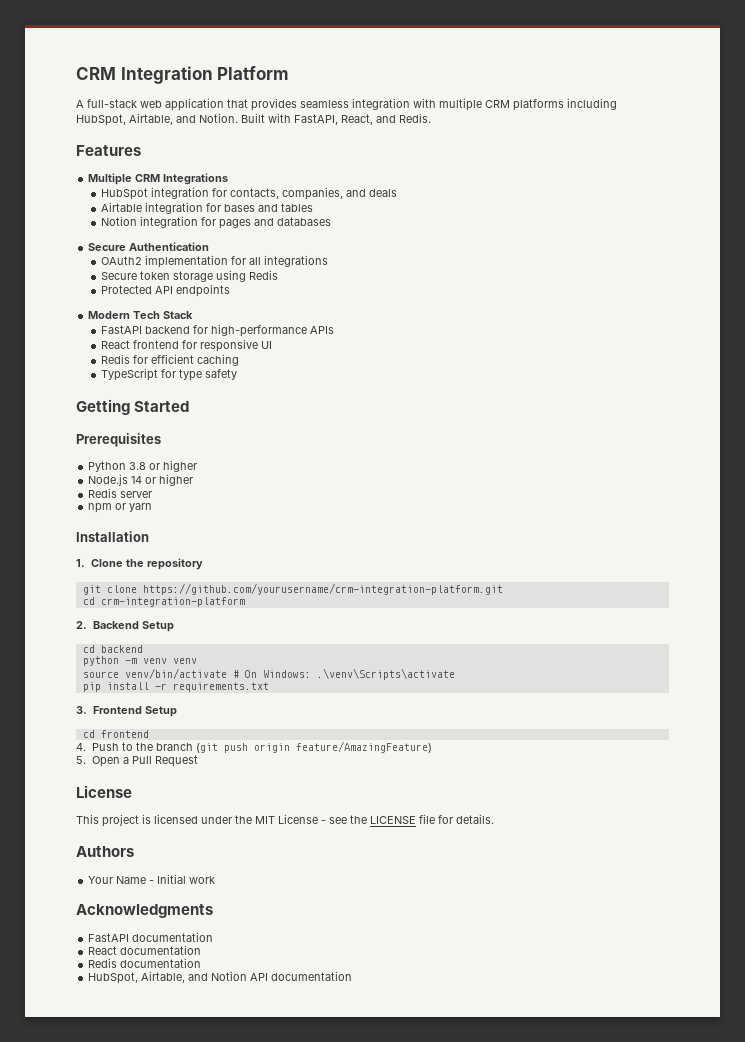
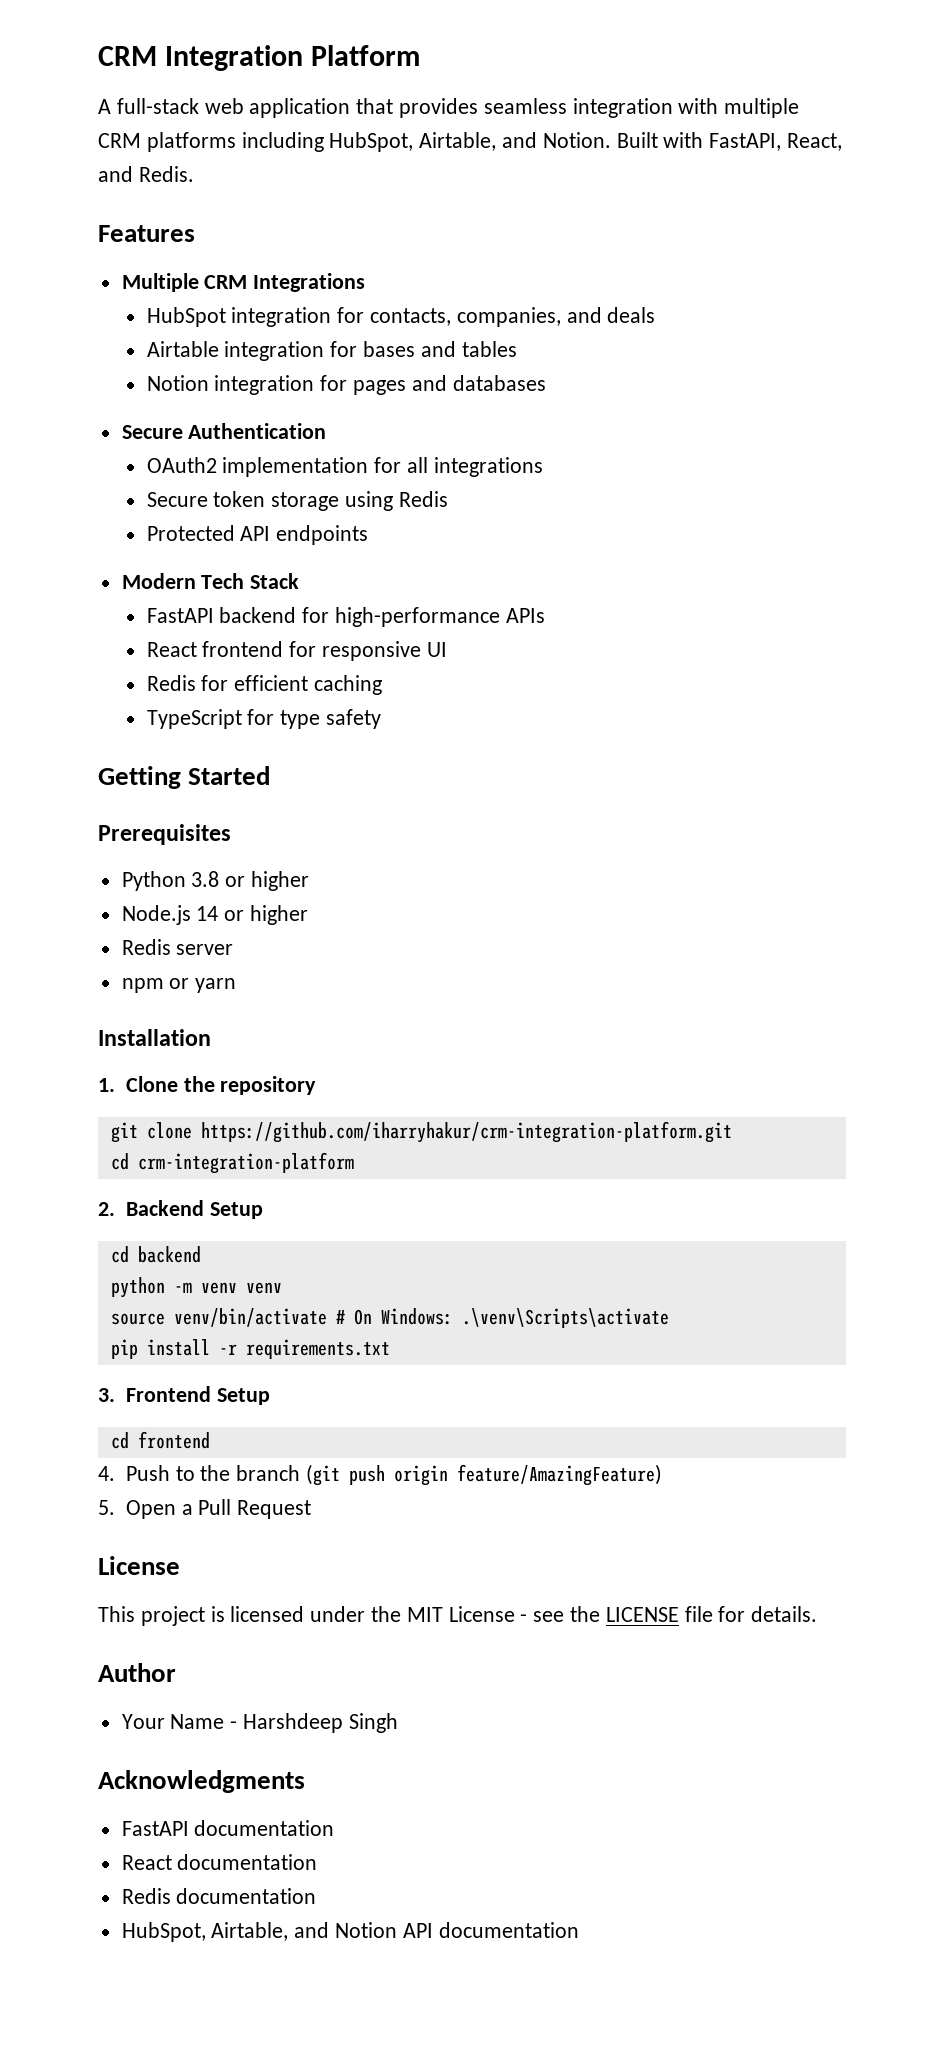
- git clone https://github.com/yourusername/crm-integration-platform.git
+ git clone https://github.com/iharryhakur/crm-integration-platform.git
- Authors
+ Author
- Your Name - Initial work
+ Your Name - Harshdeep Singh

